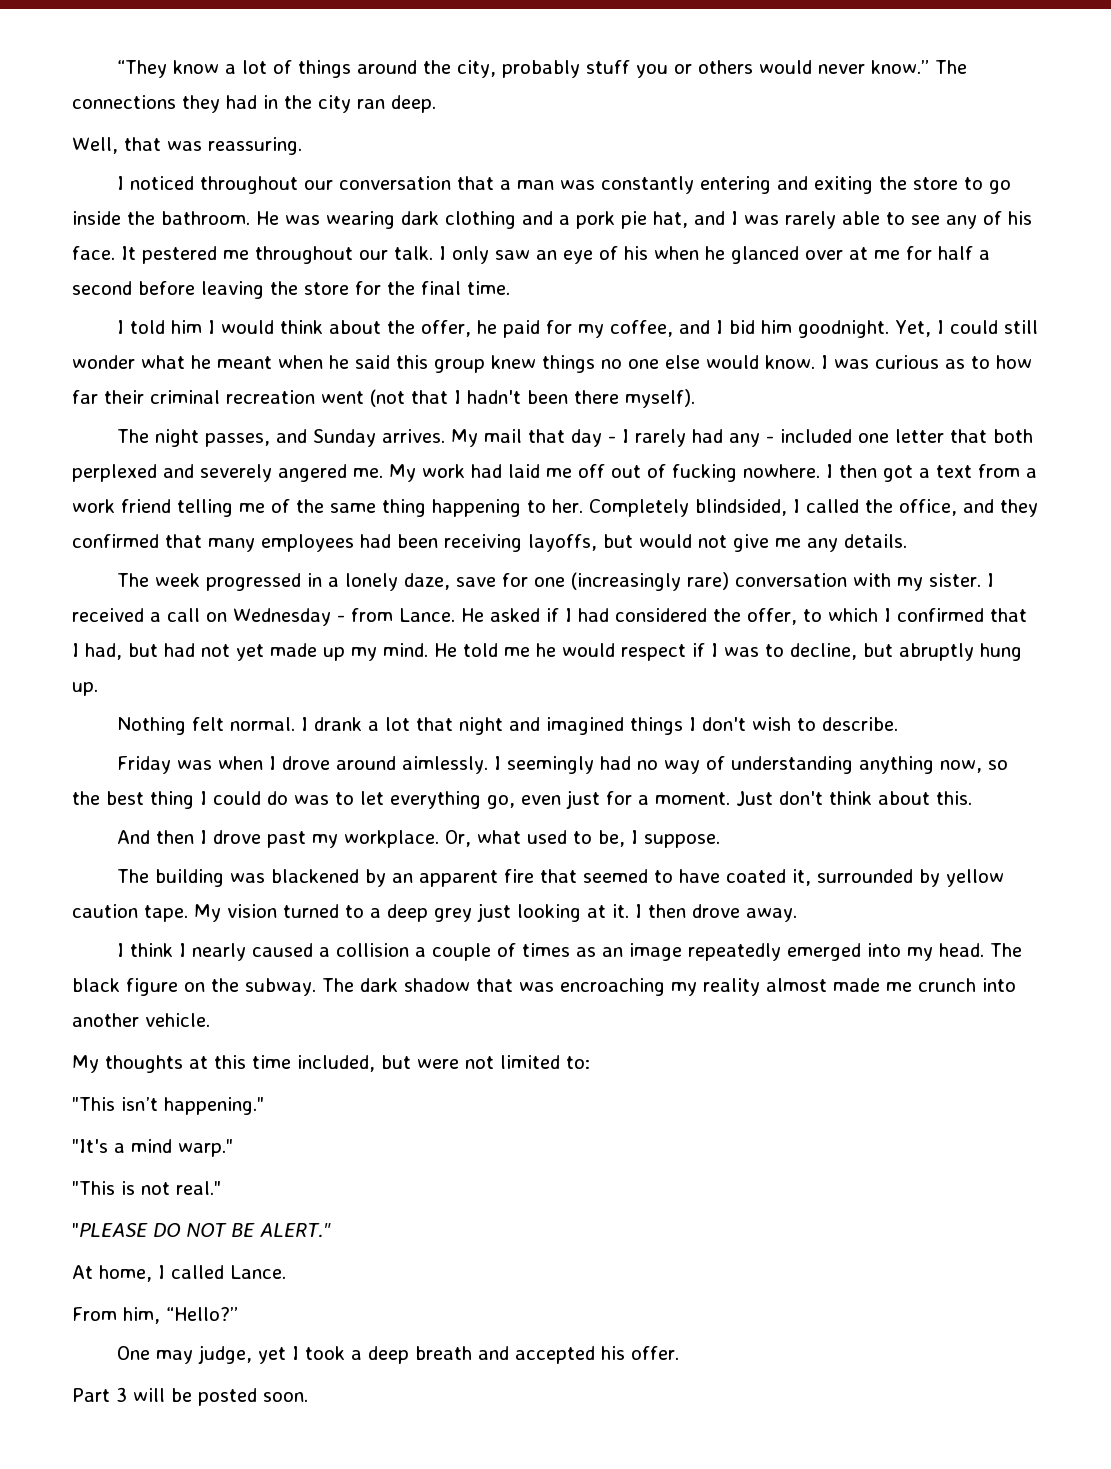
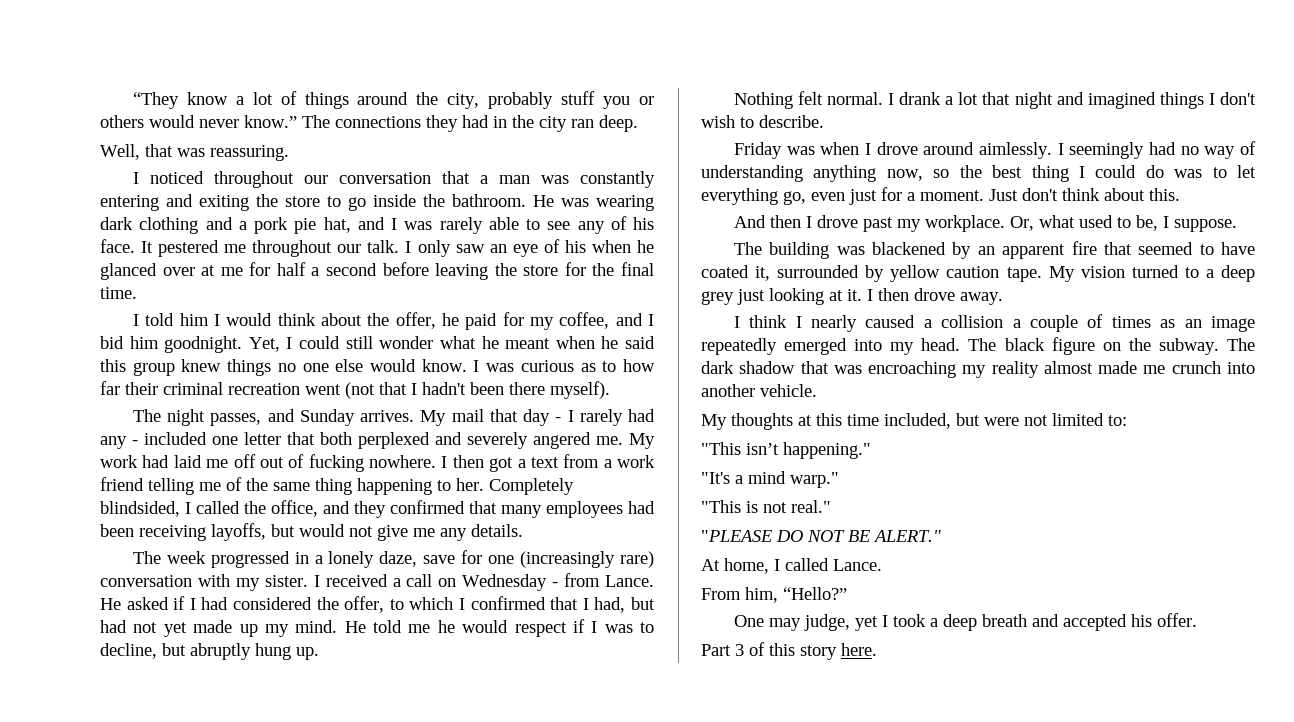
- Part 3 will be posted soon.
+ Part 3 of this story here.

